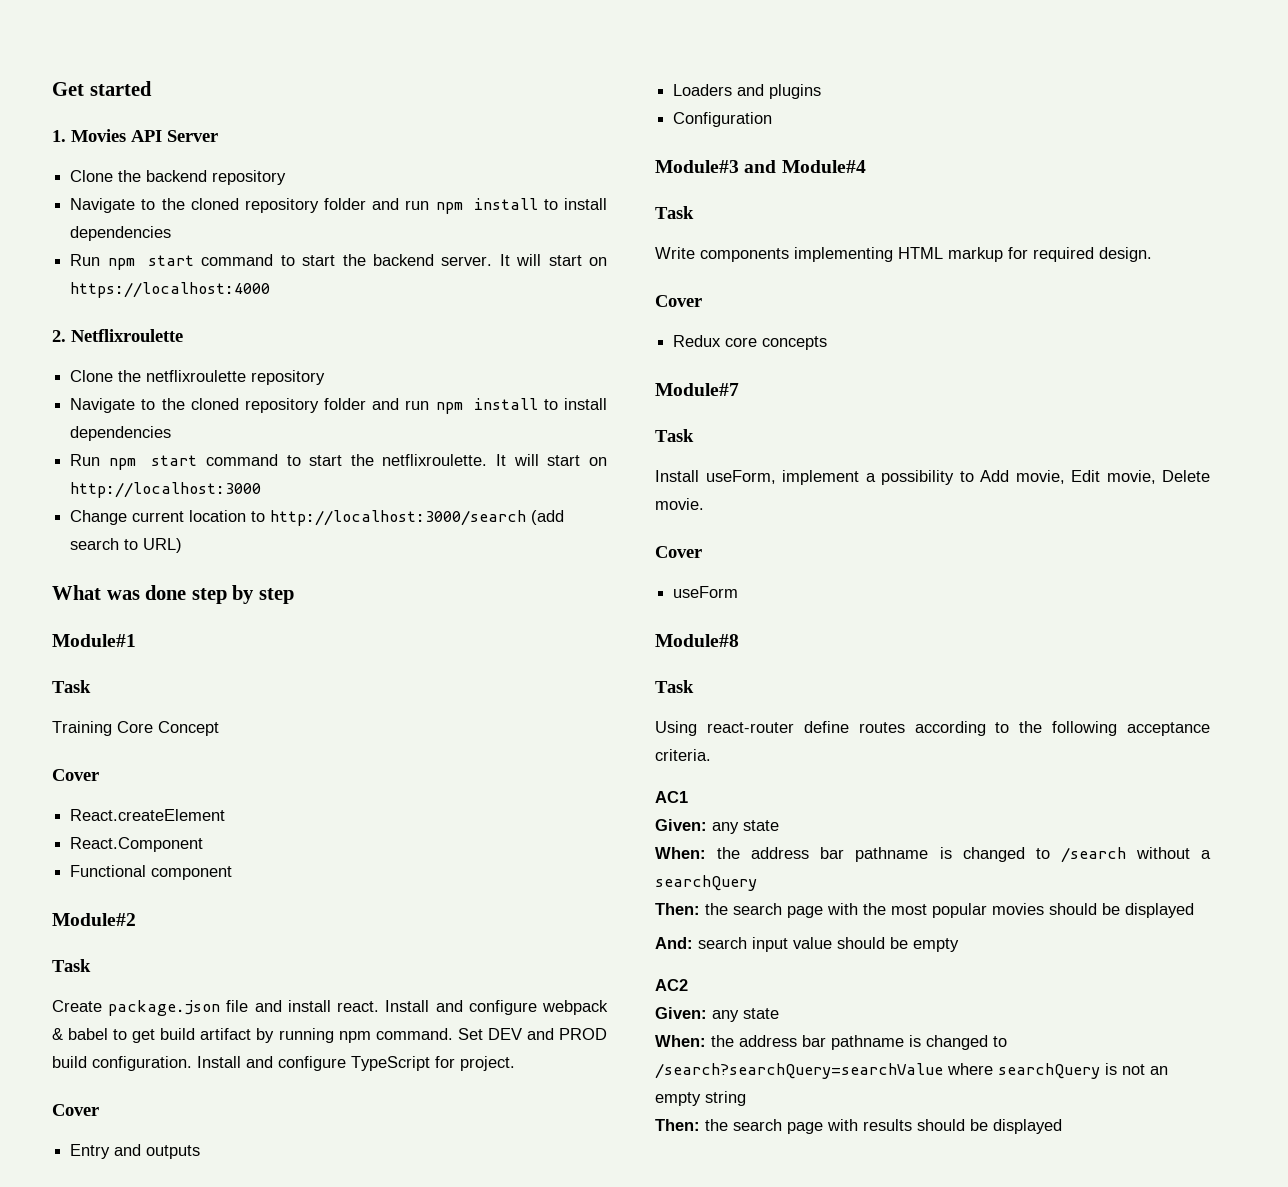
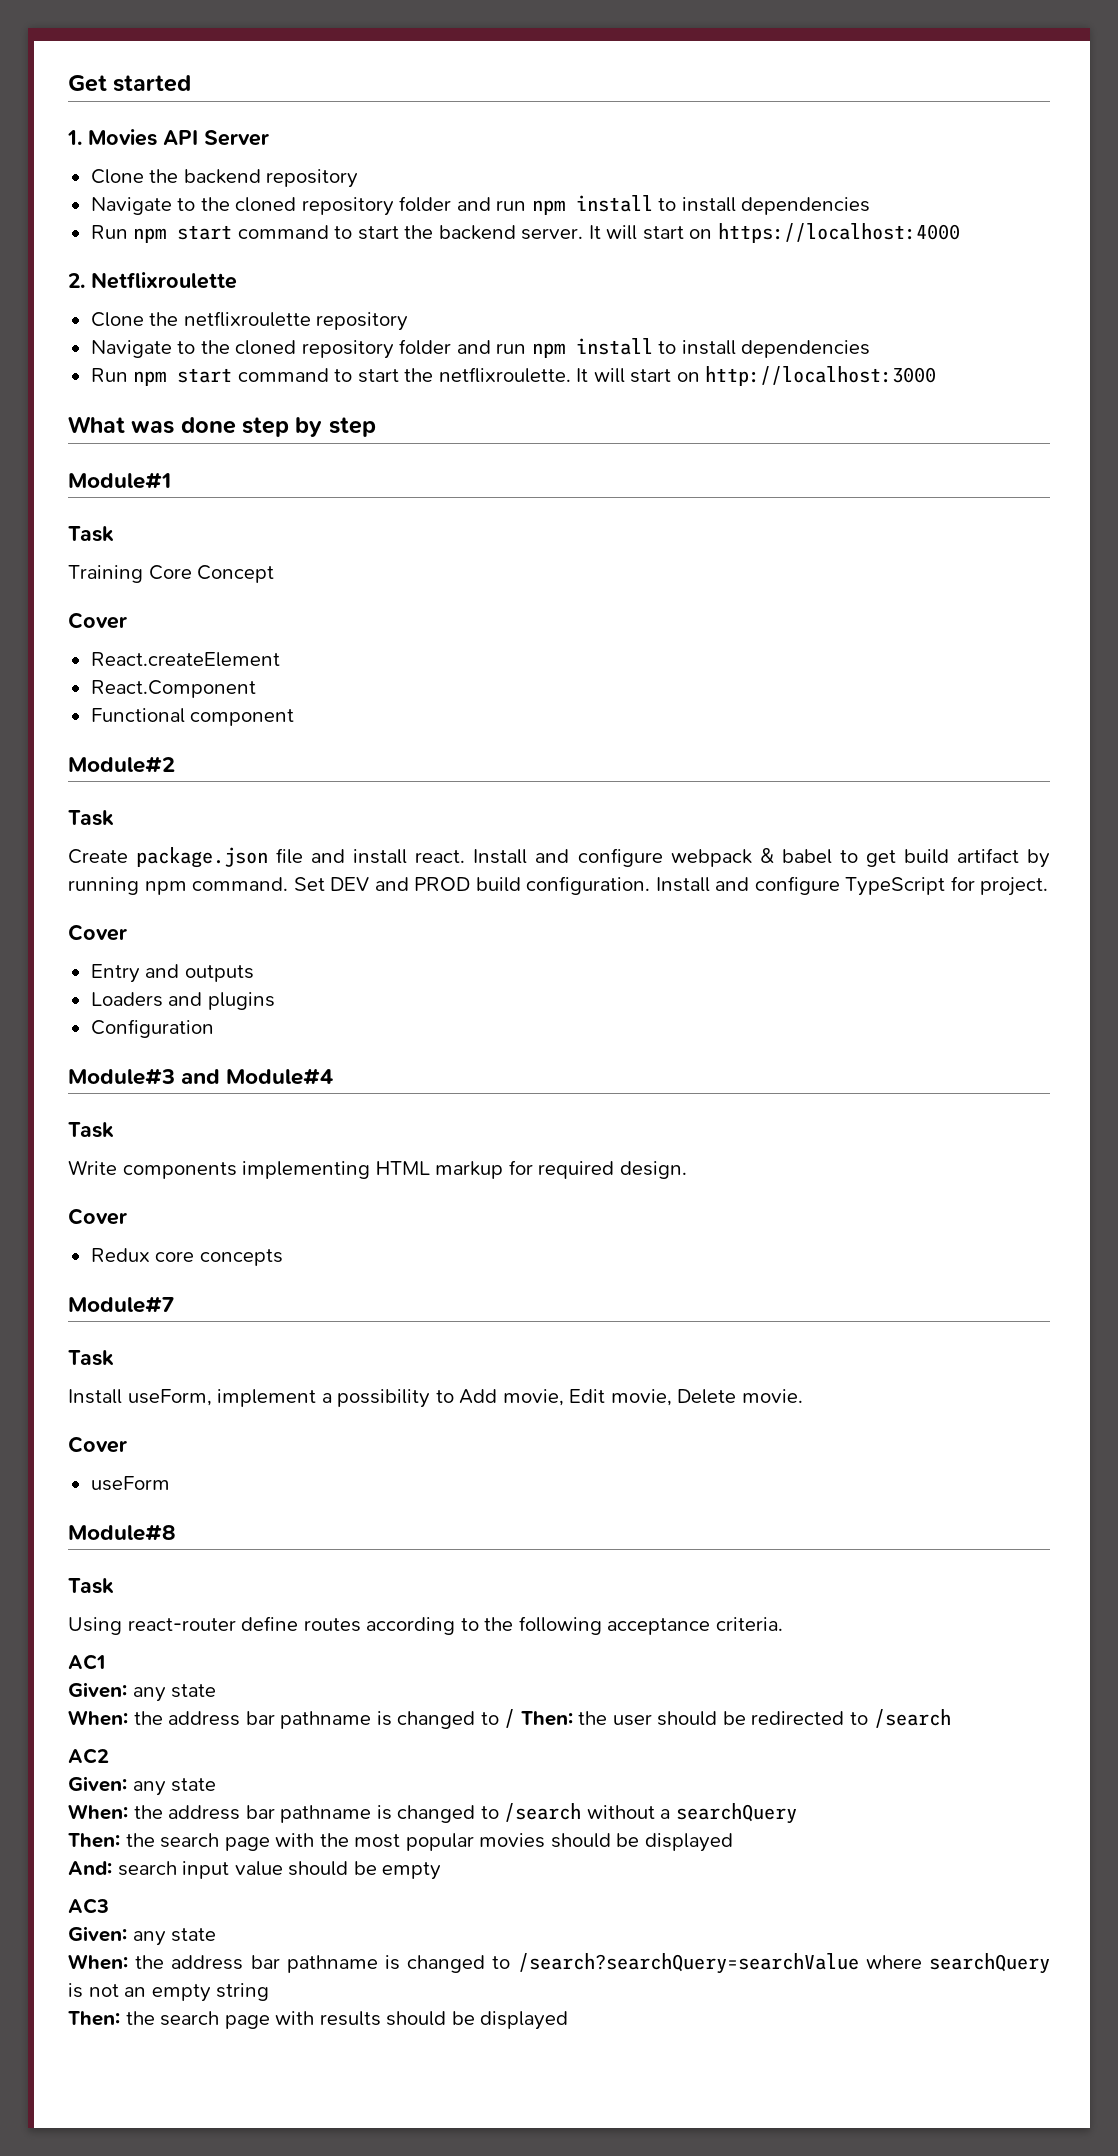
- Change current location to http://localhost:3000/search (add search to URL)
+ When: the address bar pathname is changed to / Then: the user should be redirected to /search
+ AC2
+ Given: any state
- AC2
+ AC3

